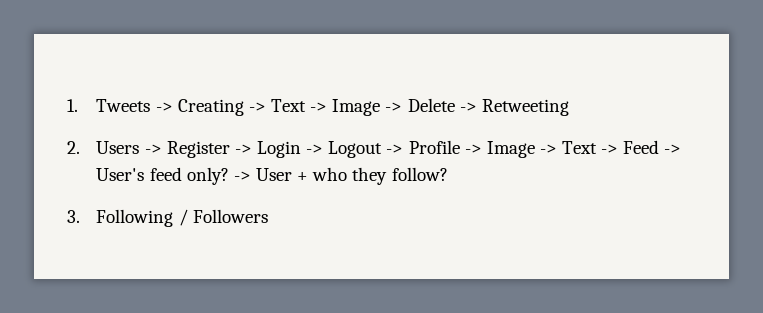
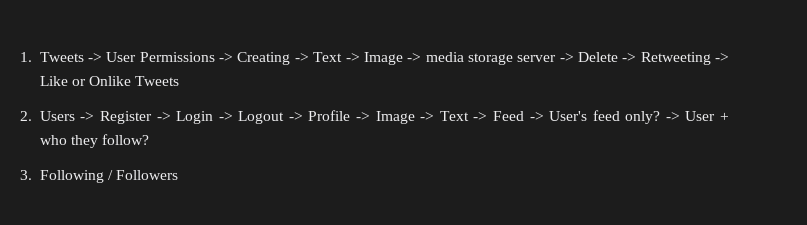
- 1. Tweets -> Creating -> Text -> Image -> Delete -> Retweeting
+ 1. Tweets -> User Permissions -> Creating -> Text -> Image -> media storage server -> Delete -> Retweeting -> Like or Onlike Tweets

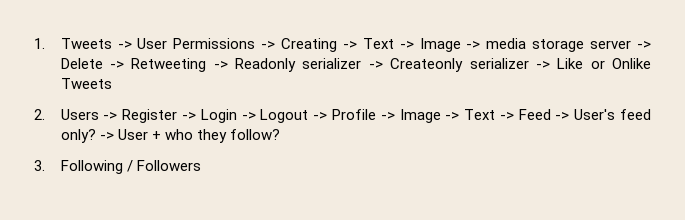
- 1. Tweets -> User Permissions -> Creating -> Text -> Image -> media storage server -> Delete -> Retweeting -> Like or Onlike Tweets
+ 1. Tweets -> User Permissions -> Creating -> Text -> Image -> media storage server -> Delete -> Retweeting -> Readonly serializer -> Createonly serializer -> Like or Onlike Tweets

